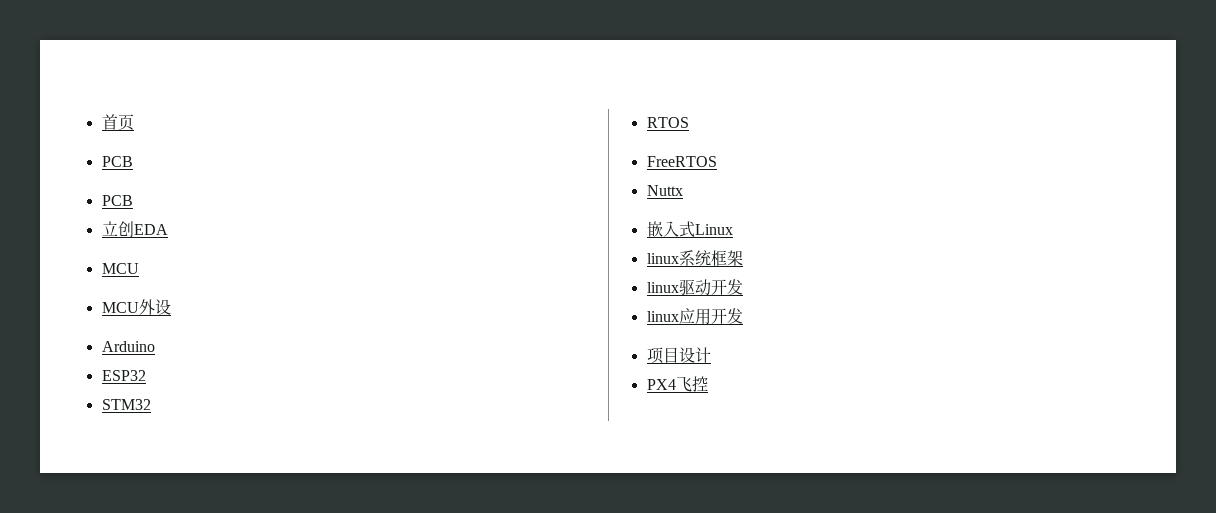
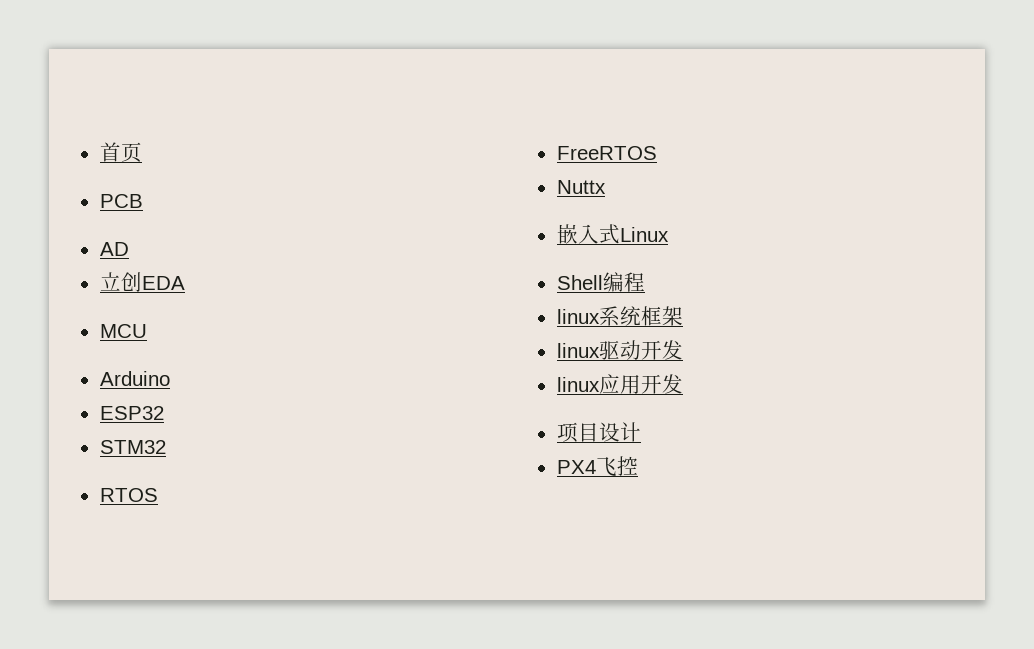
  首页
  PCB
- PCB
+ AD
- MCU外设
+ Shell编程

